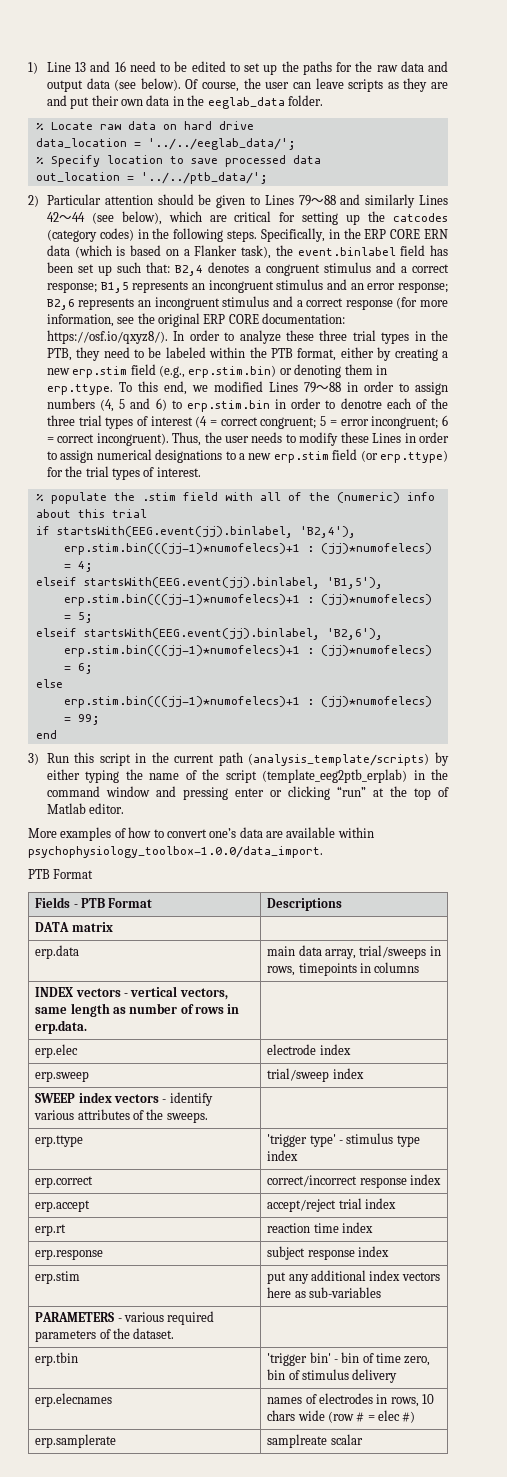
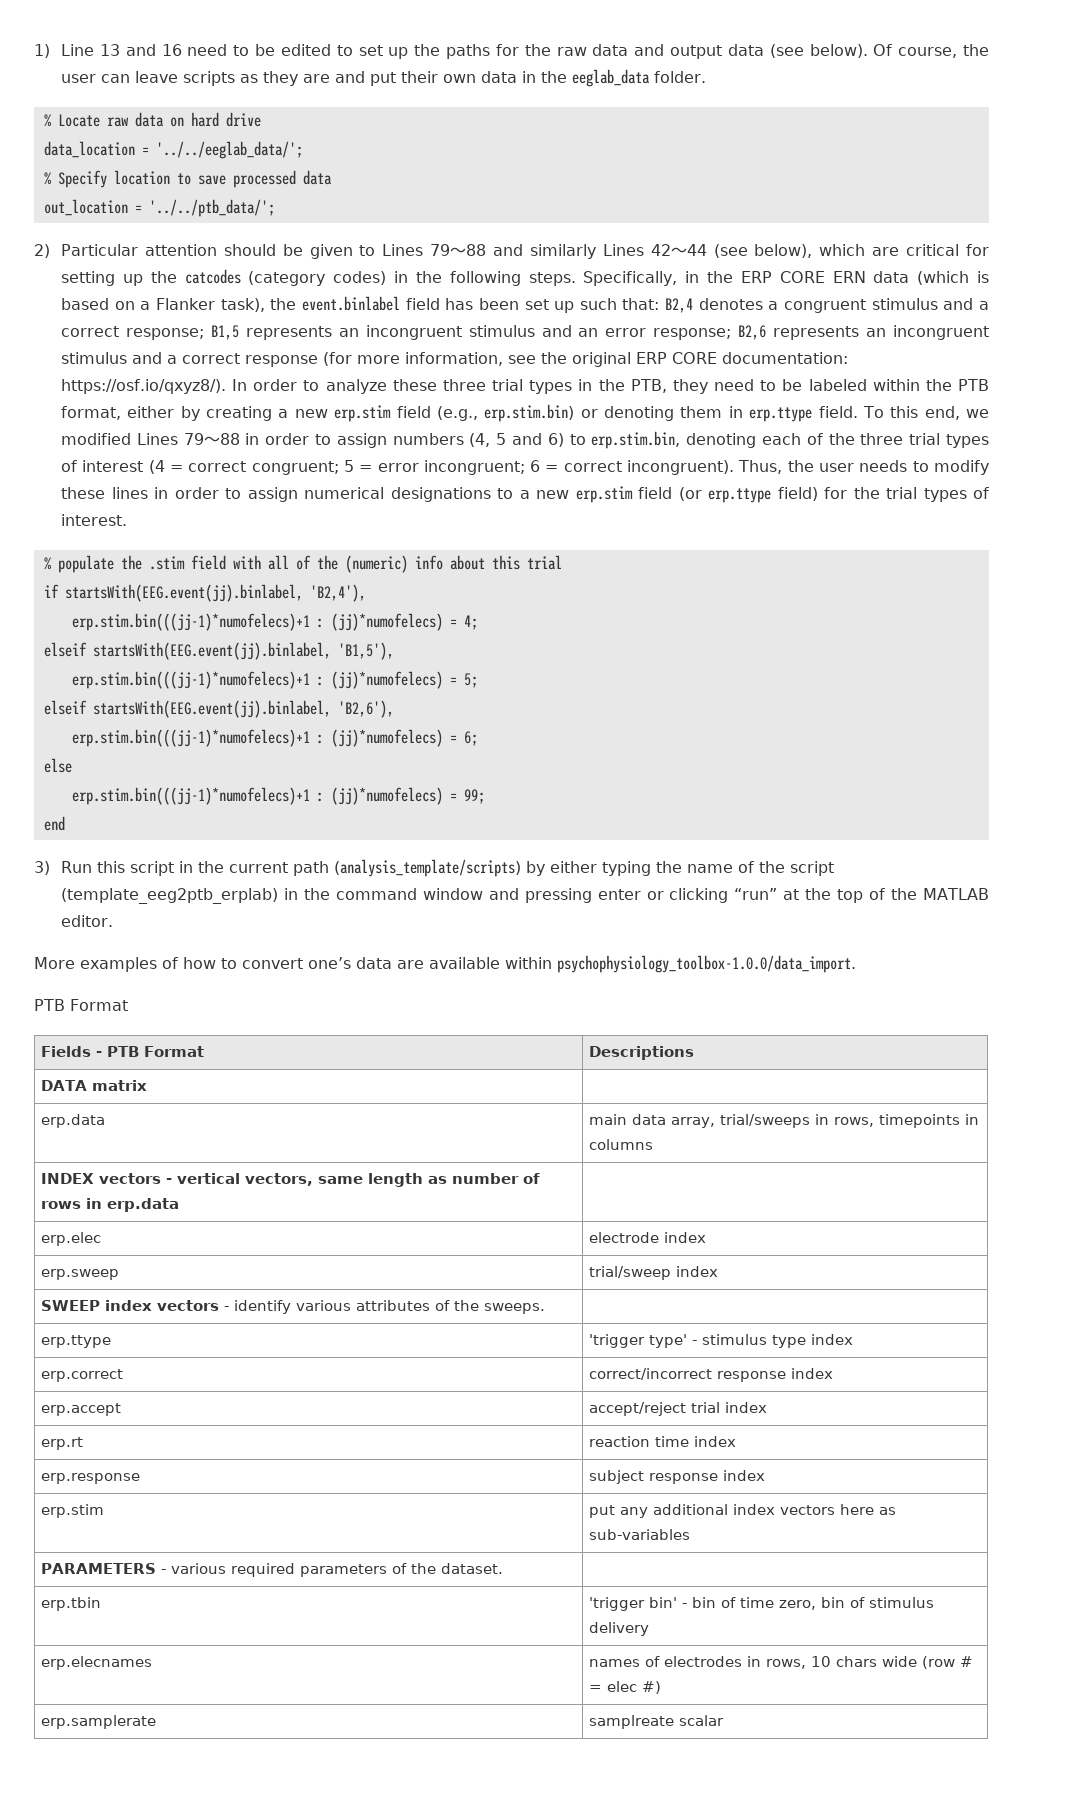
- https://osf.io/qxyz8/). In order to analyze these three trial types in the PTB, they need to be labeled within the PTB format, either by creating a new erp.stim field (e.g., erp.stim.bin) or denoting them in erp.ttype. To this end, we modified Lines 79～88 in order to assign numbers (4, 5 and 6) to erp.stim.bin in order to denotre each of the three trial types of interest (4 = correct congruent;
+ https://osf.io/qxyz8/). In order to analyze these three trial types in the PTB, they need to be labeled within the PTB format, either by creating a new erp.stim field (e.g., erp.stim.bin) or denoting them in erp.ttype field. To this end, we modified Lines 79～88 in order to assign numbers (4, 5 and 6) to erp.stim.bin, denoting each of the three trial types of interest (4 = correct congruent;
- Thus, the user needs to modify these Lines in order to assign numerical designations to a new erp.stim field (or erp.ttype) for the trial types of interest.
+ Thus, the user needs to modify these lines in order to assign numerical designations to a new erp.stim field (or erp.ttype field) for the trial types of interest.
- 3) Run this script in the current path (analysis_template/scripts) by either typing the name of the script (template_eeg2ptb_erplab) in the command window and pressing enter or clicking “run” at the top of Matlab editor.
+ 3) Run this script in the current path (analysis_template/scripts) by either typing the name of the script (template_eeg2ptb_erplab) in the command window and pressing enter or clicking “run” at the top of the MATLAB editor.
- INDEX vectors - vertical vectors, same length as number of rows in erp.data. |
+ INDEX vectors - vertical vectors, same length as number of rows in erp.data |

